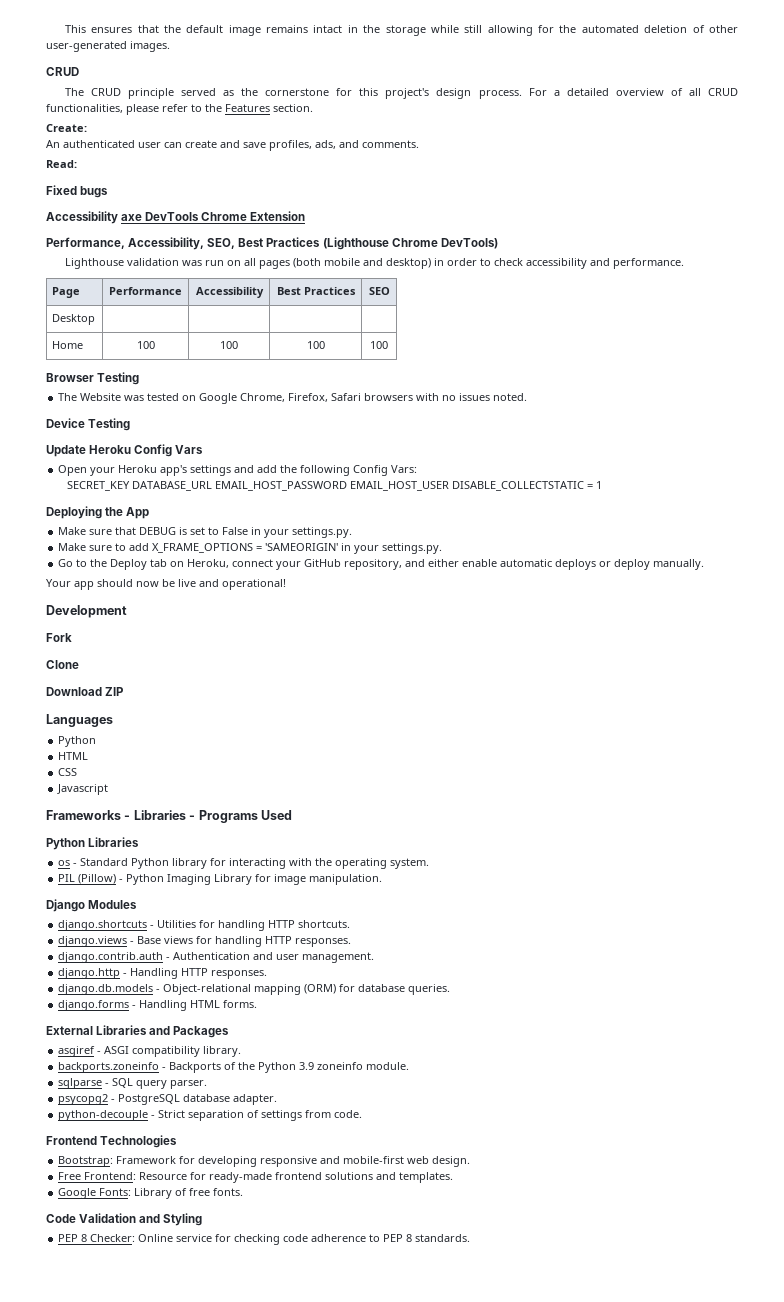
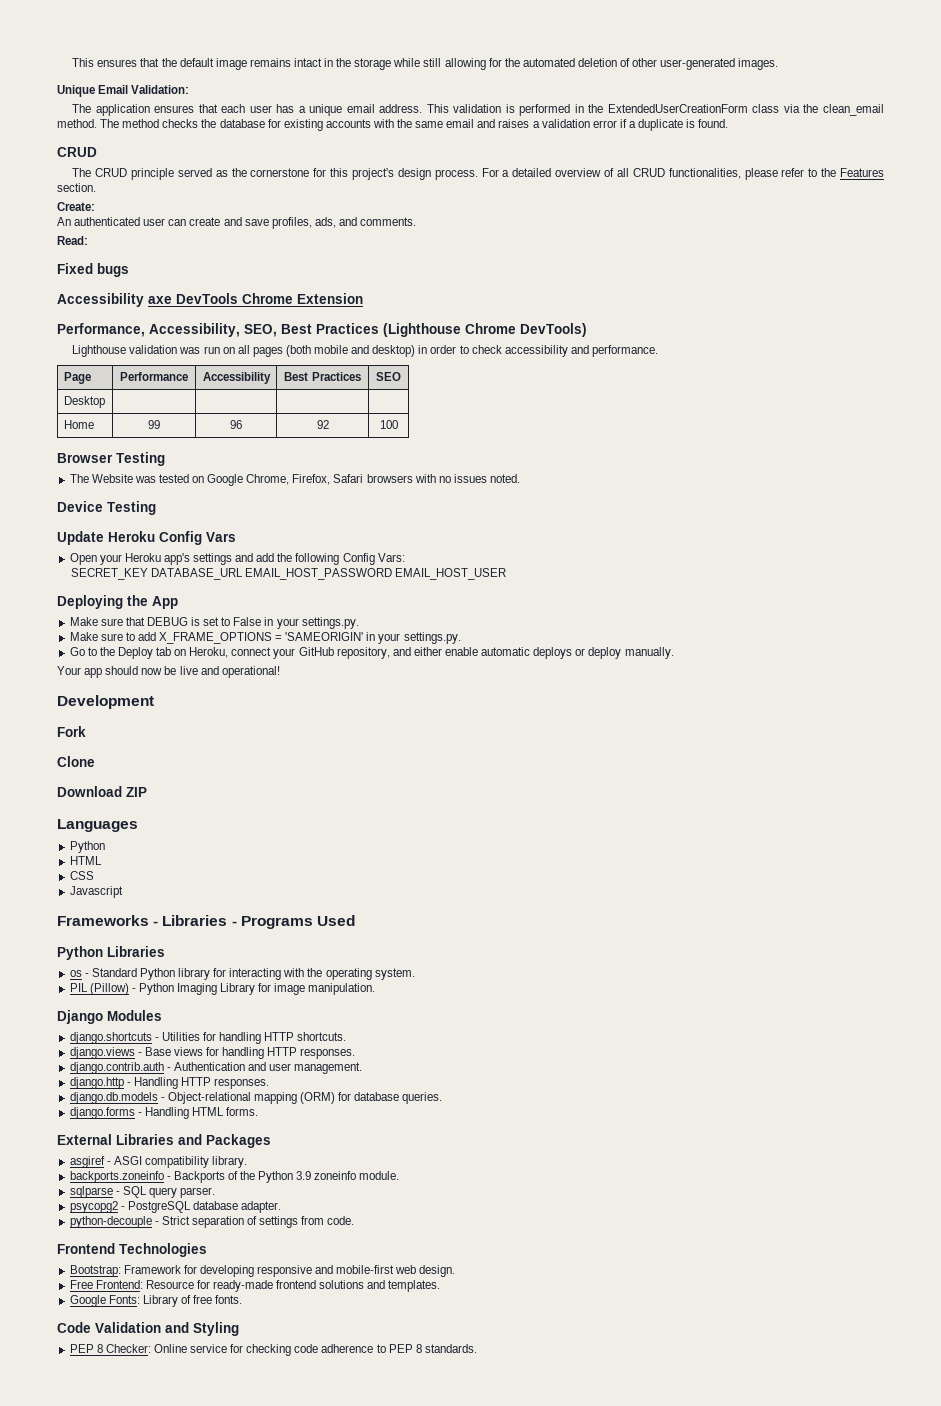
+ Unique Email Validation:
+ The application ensures that each user has a unique email address. This validation is performed in the ExtendedUserCreationForm class via the clean_email method. The method checks the database for existing accounts with the same email and raises a validation error if a duplicate is found.
- Home | 100 | 100 | 100 | 100
+ Home | 99 | 96 | 92 | 100
- SECRET_KEY DATABASE_URL EMAIL_HOST_PASSWORD EMAIL_HOST_USER DISABLE_COLLECTSTATIC = 1
+ SECRET_KEY DATABASE_URL EMAIL_HOST_PASSWORD EMAIL_HOST_USER

